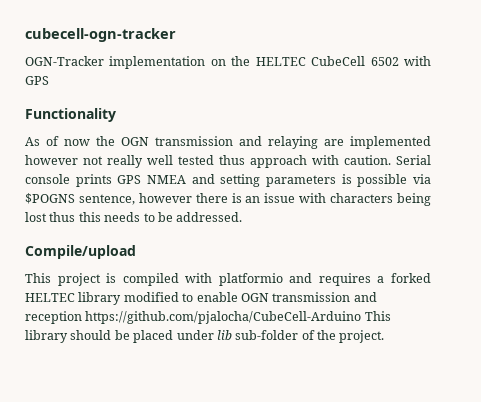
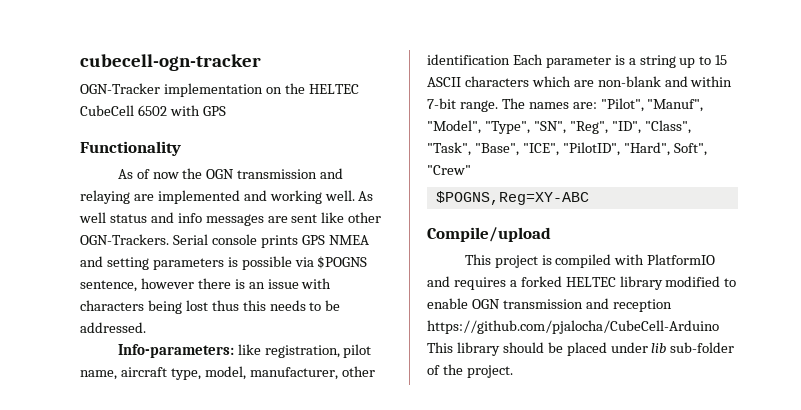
- As of now the OGN transmission and relaying are implemented however not really well tested thus approach with caution.
+ As of now the OGN transmission and relaying are implemented and working well. As well status and info messages are sent like other OGN-Trackers.
+ Info-parameters: like registration, pilot name, aircraft type, model, manufacturer, other identification Each parameter is a string up to 15 ASCII characters which are non-blank and within 7-bit range. The names are: "Pilot", "Manuf", "Model", "Type", "SN", "Reg", "ID", "Class", "Task", "Base", "ICE", "PilotID", "Hard", Soft", "Crew"
+ $POGNS,Reg=XY-ABC
- This project is compiled with platformio and requires a forked HELTEC library modified to enable OGN transmission and reception https://github.com/pjalocha/CubeCell-Arduino This library should be placed under lib sub-folder of the project.
+ This project is compiled with PlatformIO and requires a forked HELTEC library modified to enable OGN transmission and reception https://github.com/pjalocha/CubeCell-Arduino This library should be placed under lib sub-folder of the project.

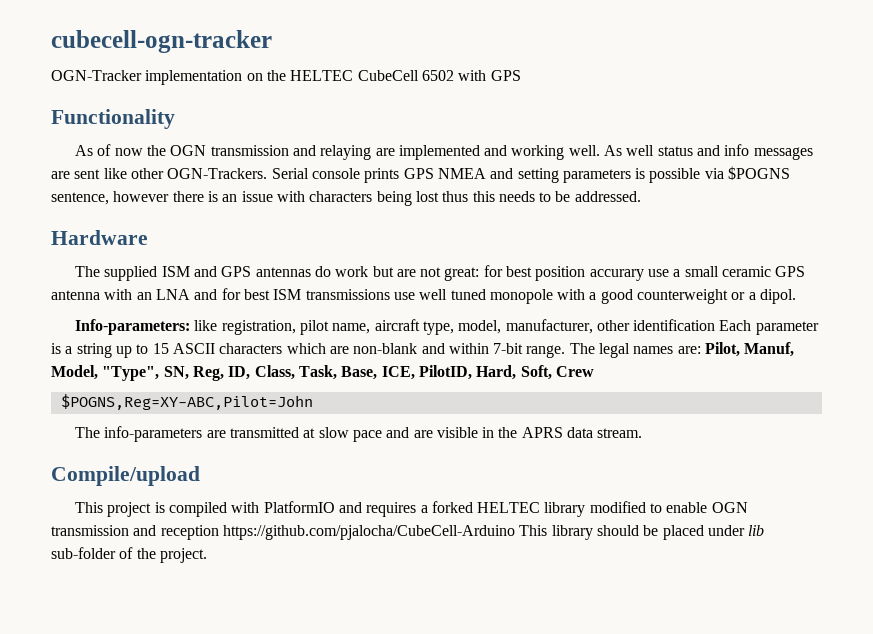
+ Hardware
+ The supplied ISM and GPS antennas do work but are not great: for best position accurary use a small ceramic GPS antenna with an LNA and for best ISM transmissions use well tuned monopole with a good counterweight or a dipol.
- The names are: "Pilot", "Manuf", "Model", "Type", "SN", "Reg", "ID", "Class", "Task", "Base", "ICE", "PilotID", "Hard", Soft", "Crew"
- $POGNS,Reg=XY-ABC
+ The legal names are: Pilot, Manuf, Model, "Type", SN, Reg, ID, Class, Task, Base, ICE, PilotID, Hard, Soft, Crew
+ $POGNS,Reg=XY-ABC,Pilot=John
+ The info-parameters are transmitted at slow pace and are visible in the APRS data stream.

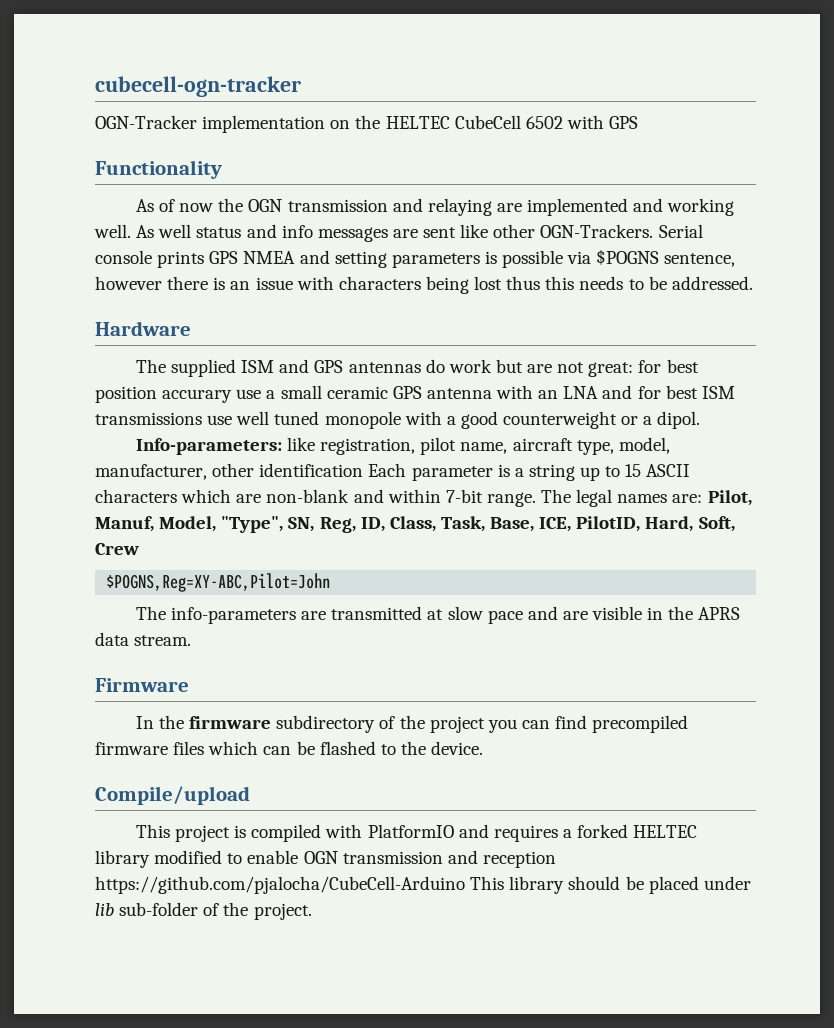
+ Firmware
+ In the firmware subdirectory of the project you can find precompiled firmware files which can be flashed to the device.

